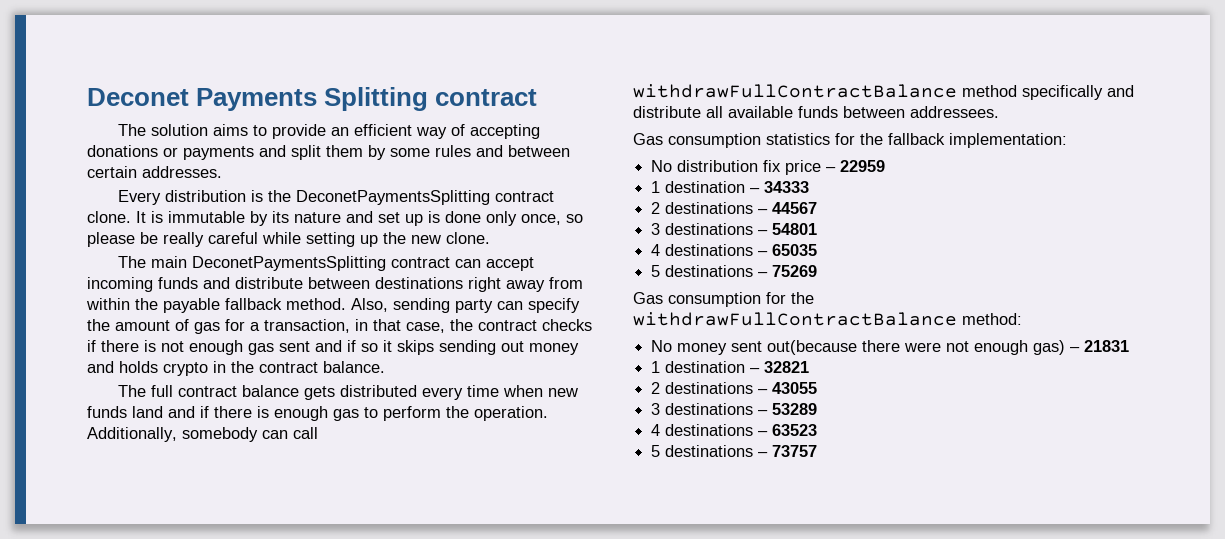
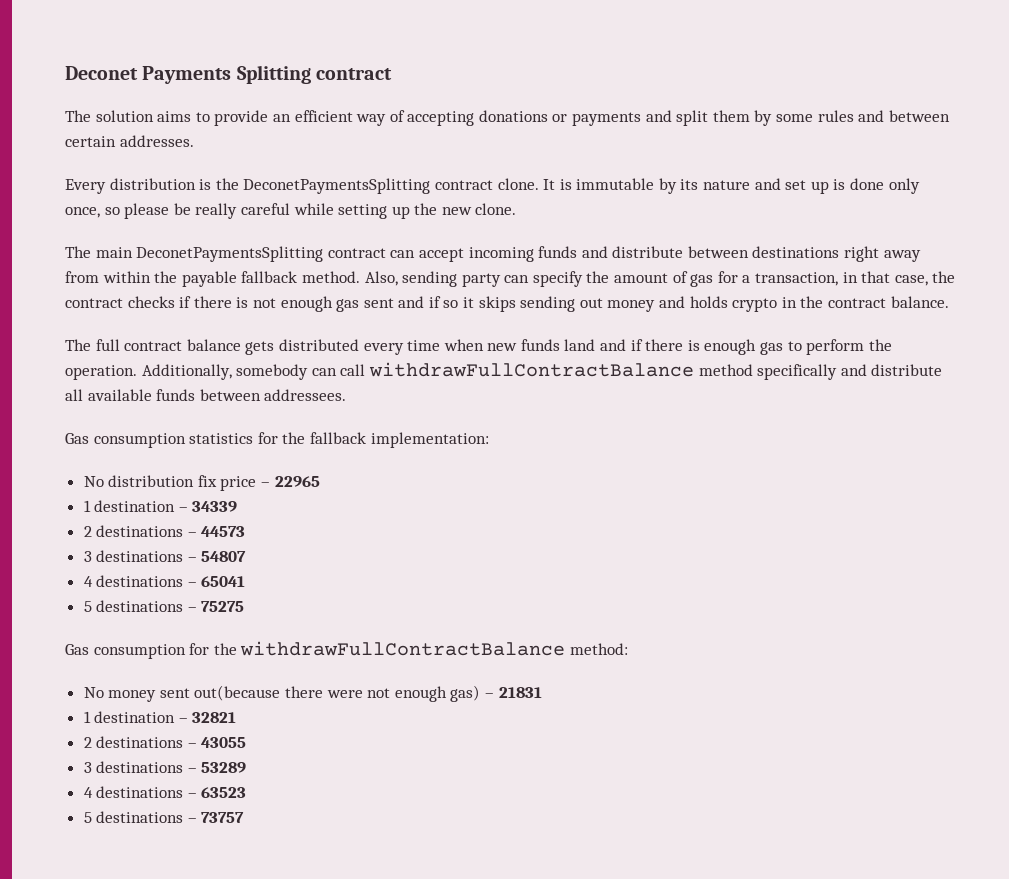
- No distribution fix price – 22959
- 1 destination – 34333
- 2 destinations – 44567
- 3 destinations – 54801
- 4 destinations – 65035
- 5 destinations – 75269
+ No distribution fix price – 22965
+ 1 destination – 34339
+ 2 destinations – 44573
+ 3 destinations – 54807
+ 4 destinations – 65041
+ 5 destinations – 75275

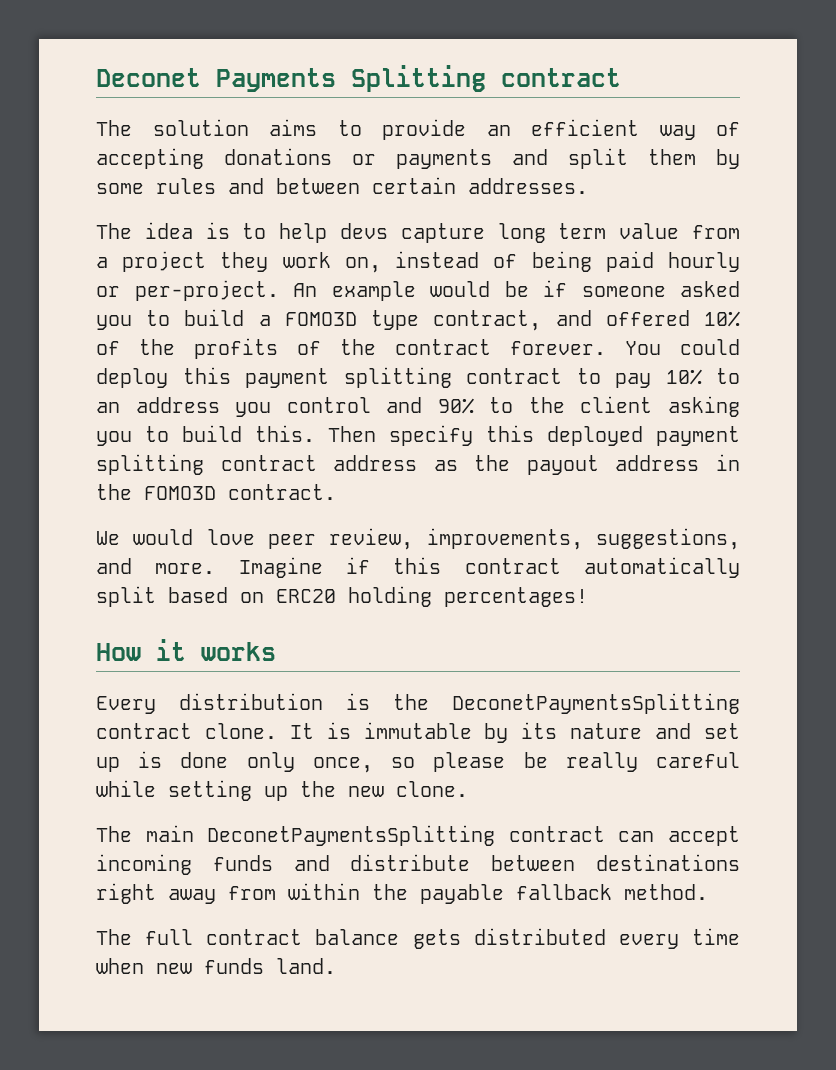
+ The idea is to help devs capture long term value from a project they work on, instead of being paid hourly or per-project. An example would be if someone asked you to build a FOMO3D type contract, and offered 10% of the profits of the contract forever. You could deploy this payment splitting contract to pay 10% to an address you control and 90% to the client asking you to build this. Then specify this deployed payment splitting contract address as the payout address in the FOMO3D contract.
+ We would love peer review, improvements, suggestions, and more. Imagine if this contract automatically split based on ERC20 holding percentages!
+ How it works
- Also, sending party can specify the amount of gas for a transaction, in that case, the contract checks if there is not enough gas sent and if so it skips sending out money and holds crypto in the contract balance.
- The full contract balance gets distributed every time when new funds land and if there is enough gas to perform the operation. Additionally, somebody can call withdrawFullContractBalance method specifically and distribute all available funds between addressees.
- Gas consumption statistics for the fallback implementation:
- No distribution fix price – 22965
- 1 destination – 34339
- 2 destinations – 44573
- 3 destinations – 54807
- 4 destinations – 65041
- 5 destinations – 75275
- Gas consumption for the withdrawFullContractBalance method:
- No money sent out(because there were not enough gas) – 21831
- 1 destination – 32821
- 2 destinations – 43055
- 3 destinations – 53289
- 4 destinations – 63523
- 5 destinations – 73757
+ The full contract balance gets distributed every time when new funds land.

